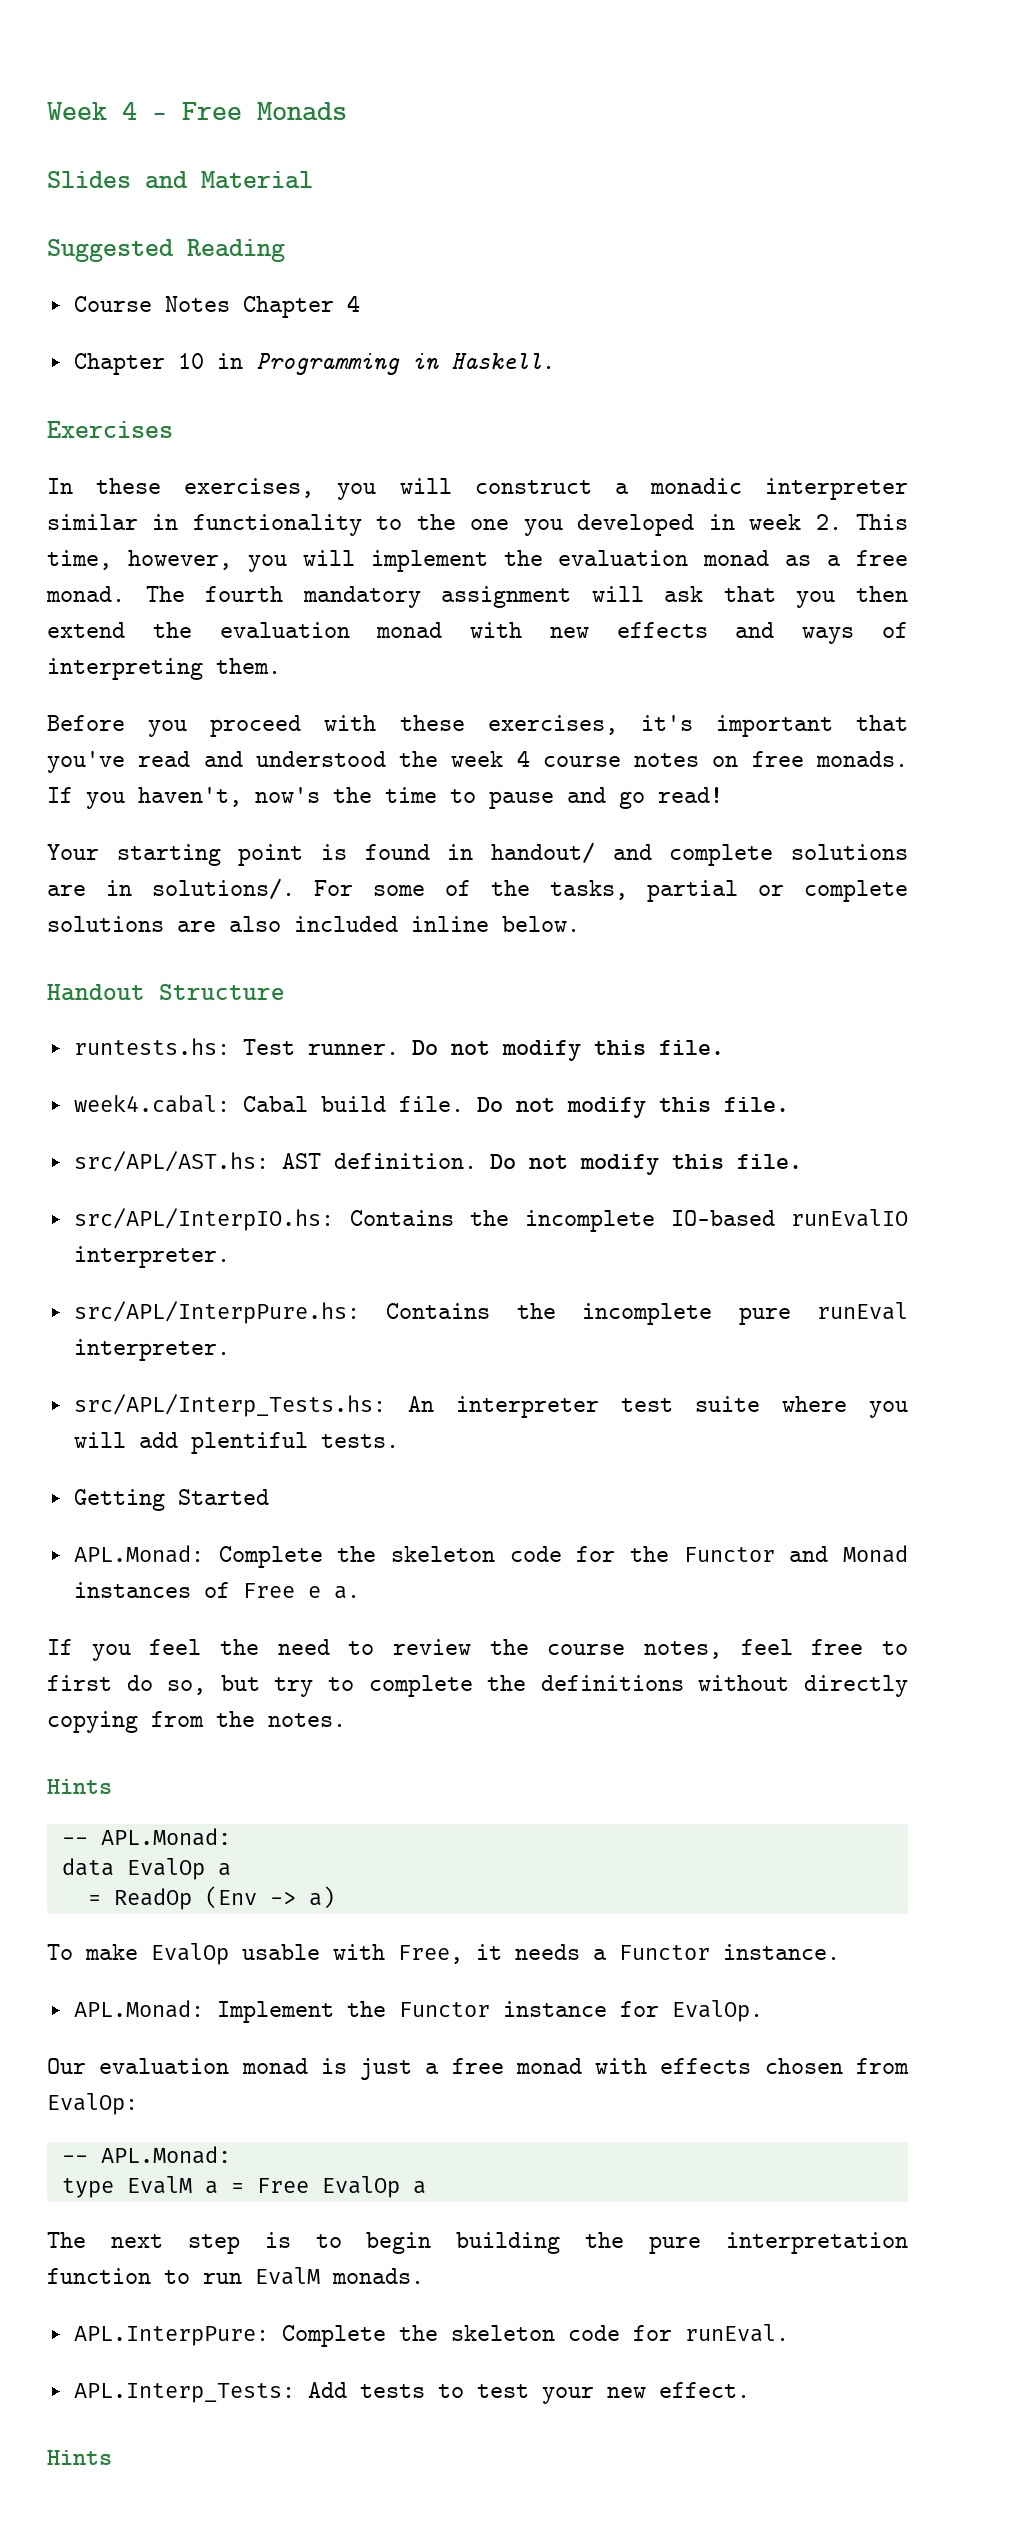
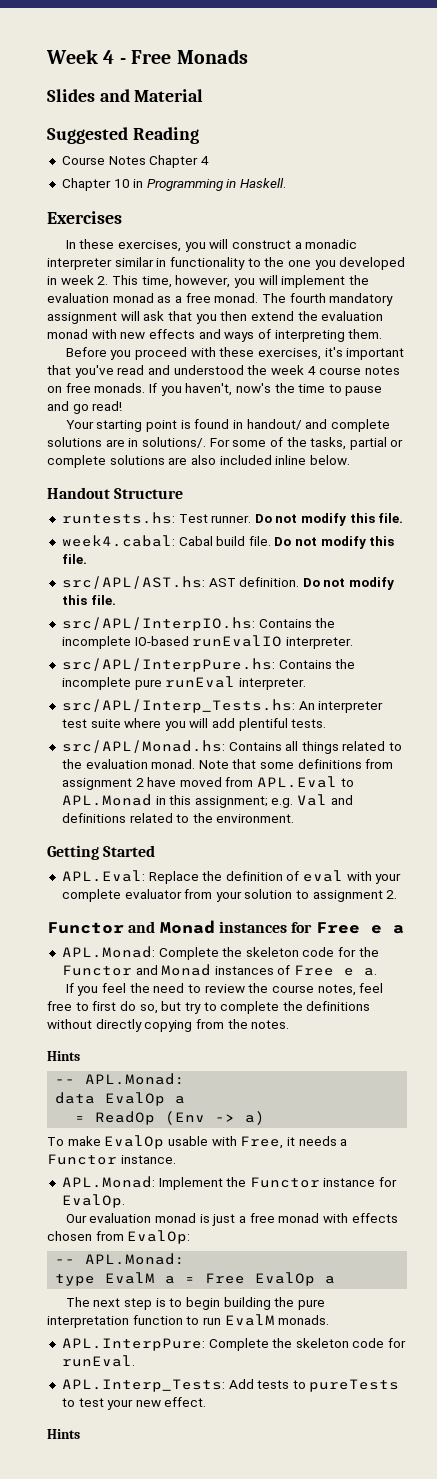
+ src/APL/Monad.hs: Contains all things related to the evaluation monad. Note that some definitions from assignment 2 have moved from APL.Eval to APL.Monad in this assignment; e.g. Val and definitions related to the environment.
  Getting Started
+ APL.Eval: Replace the definition of eval with your complete evaluator from your solution to assignment 2.
+ Functor and Monad instances for Free e a
- APL.Interp_Tests: Add tests to test your new effect.
+ APL.Interp_Tests: Add tests to pureTests to test your new effect.

